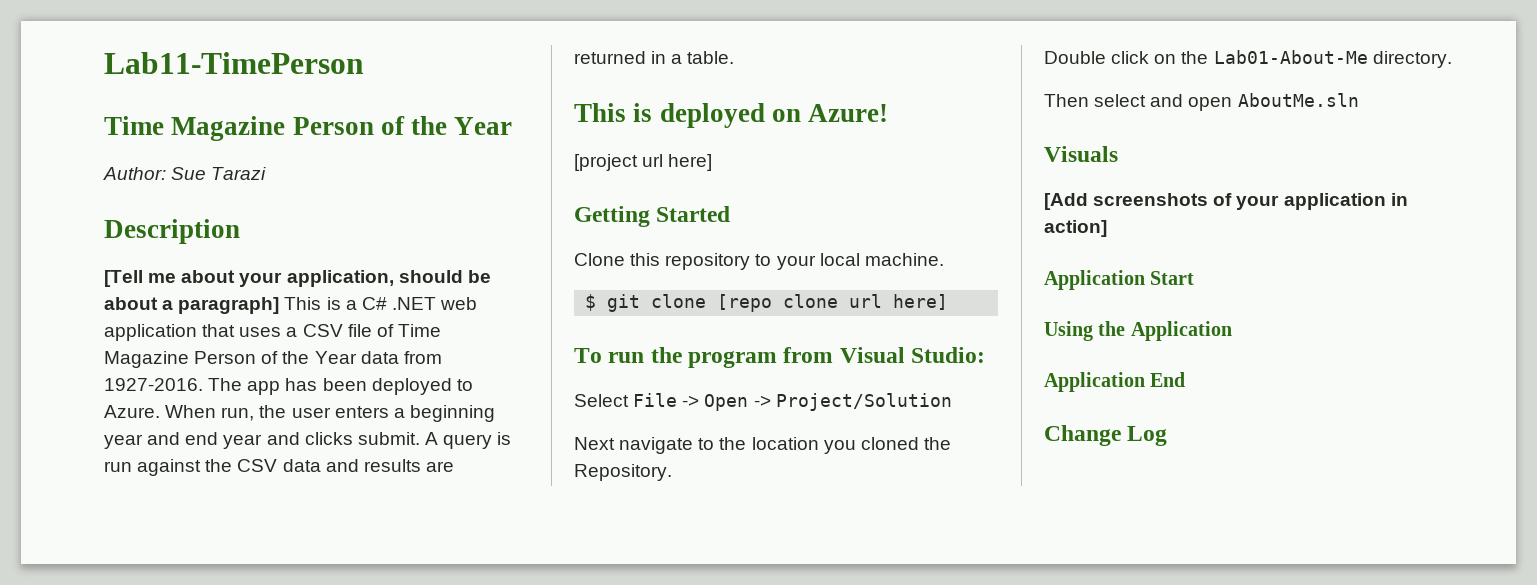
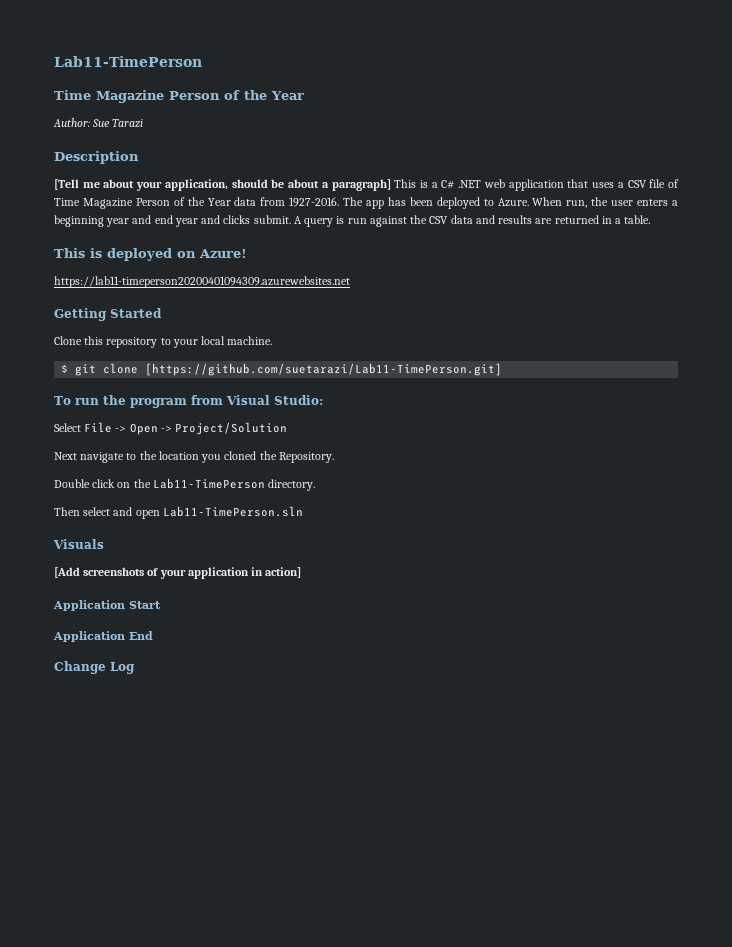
- [project url here]
+ https://lab11-timeperson20200401094309.azurewebsites.net
- $ git clone [repo clone url here]
+ $ git clone [https://github.com/suetarazi/Lab11-TimePerson.git]
- Double click on the Lab01-About-Me directory.
+ Double click on the Lab11-TimePerson directory.
- Then select and open AboutMe.sln
+ Then select and open Lab11-TimePerson.sln
- Using the Application

